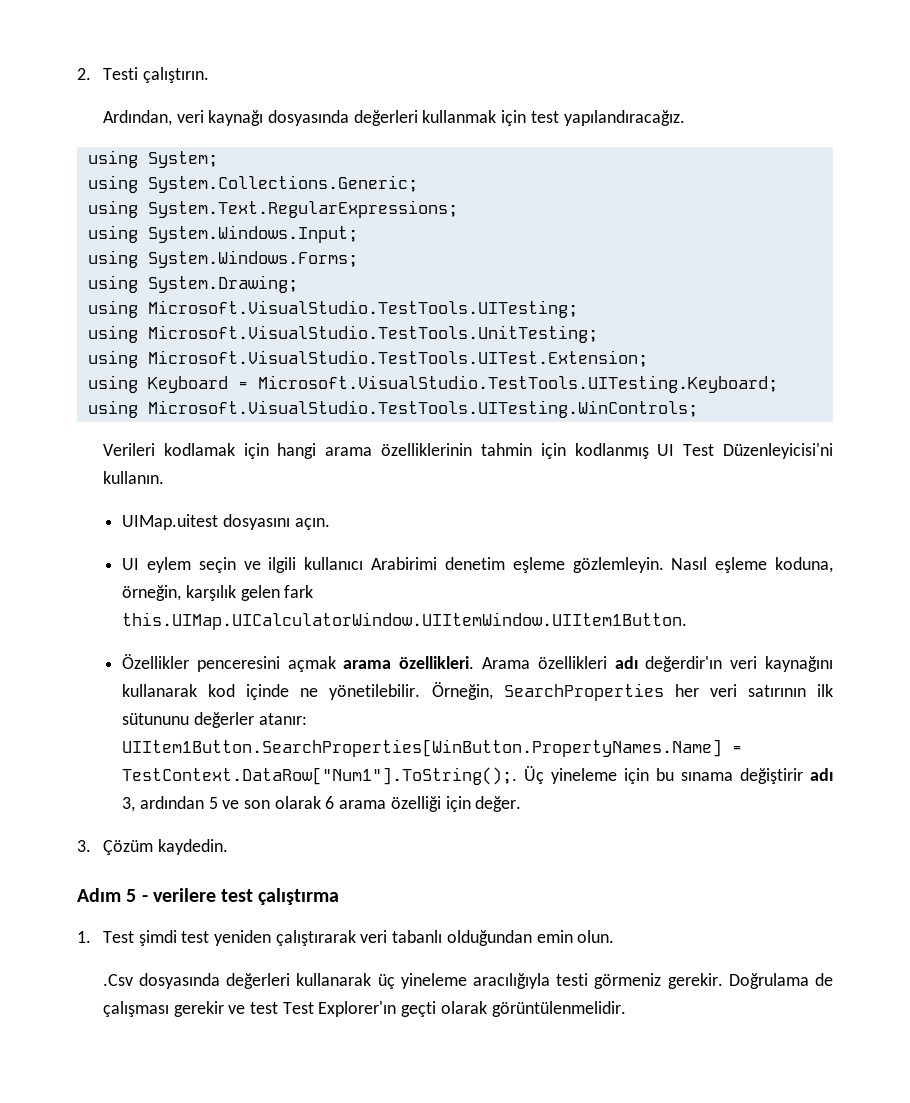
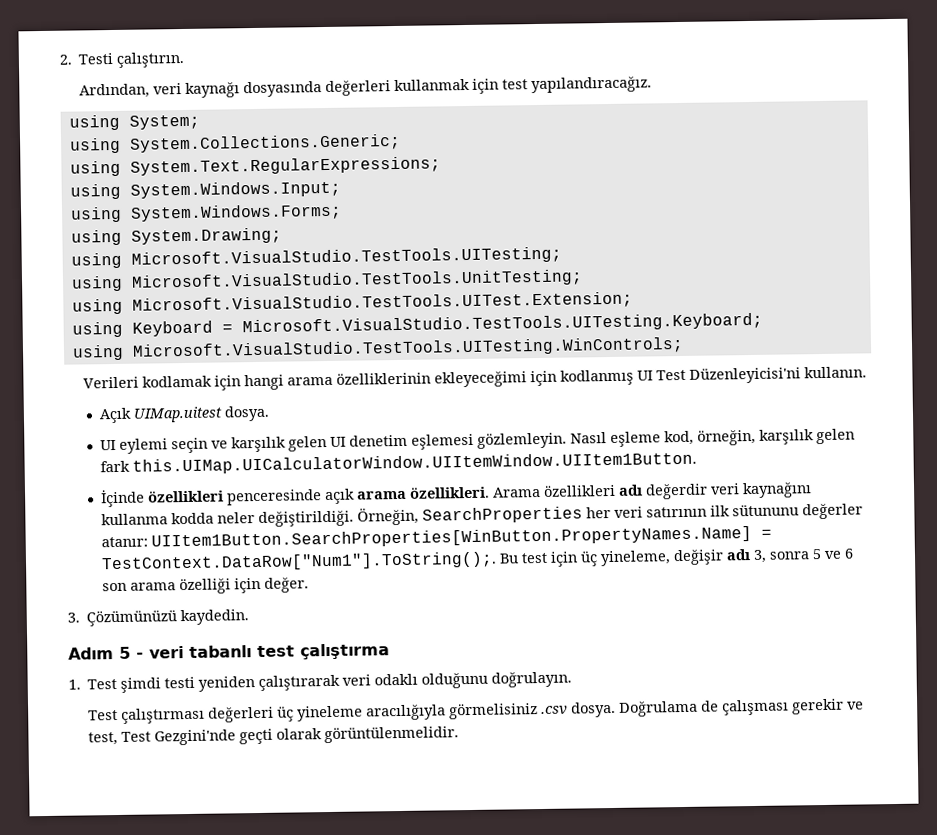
- Verileri kodlamak için hangi arama özelliklerinin tahmin için kodlanmış UI Test Düzenleyicisi'ni kullanın.
+ Verileri kodlamak için hangi arama özelliklerinin ekleyeceğimi için kodlanmış UI Test Düzenleyicisi'ni kullanın.
- UIMap.uitest dosyasını açın.
- UI eylem seçin ve ilgili kullanıcı Arabirimi denetim eşleme gözlemleyin.
+ Açık UIMap.uitest dosya.
+ UI eylemi seçin ve karşılık gelen UI denetim eşlemesi gözlemleyin.
- Nasıl eşleme koduna, örneğin, karşılık gelen fark this.UIMap.UICalculatorWindow.UIItemWindow.UIItem1Button.
+ Nasıl eşleme kod, örneğin, karşılık gelen fark this.UIMap.UICalculatorWindow.UIItemWindow.UIItem1Button.
- Özellikler penceresini açmak arama özellikleri.
+ İçinde özellikleri penceresinde açık arama özellikleri.
- Arama özellikleri adı değerdir'ın veri kaynağını kullanarak kod içinde ne yönetilebilir.
+ Arama özellikleri adı değerdir veri kaynağını kullanma kodda neler değiştirildiği.
- Örneğin, SearchProperties her veri satırının ilk sütununu değerler atanır: UIItem1Button.SearchProperties[WinButton.PropertyNames.Name] = TestContext.DataRow["Num1"].ToString();. Üç yineleme için bu sınama değiştirir adı 3, ardından 5 ve son olarak 6 arama özelliği için değer.
+ Örneğin, SearchProperties her veri satırının ilk sütununu değerler atanır: UIItem1Button.SearchProperties[WinButton.PropertyNames.Name] = TestContext.DataRow["Num1"].ToString();. Bu test için üç yineleme, değişir adı 3, sonra 5 ve 6 son arama özelliği için değer.
- 3. Çözüm kaydedin.
+ 3. Çözümünüzü kaydedin.
- Adım 5 - verilere test çalıştırma
+ Adım 5 - veri tabanlı test çalıştırma
- 1. Test şimdi test yeniden çalıştırarak veri tabanlı olduğundan emin olun.
- .Csv dosyasında değerleri kullanarak üç yineleme aracılığıyla testi görmeniz gerekir.
+ 1. Test şimdi testi yeniden çalıştırarak veri odaklı olduğunu doğrulayın.
+ Test çalıştırması değerleri üç yineleme aracılığıyla görmelisiniz .csv dosya.
- Doğrulama de çalışması gerekir ve test Test Explorer'ın geçti olarak görüntülenmelidir.
+ Doğrulama de çalışması gerekir ve test, Test Gezgini'nde geçti olarak görüntülenmelidir.

